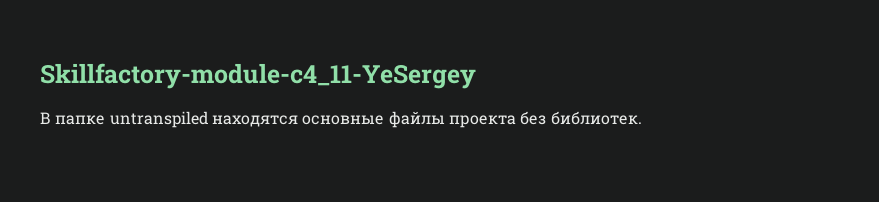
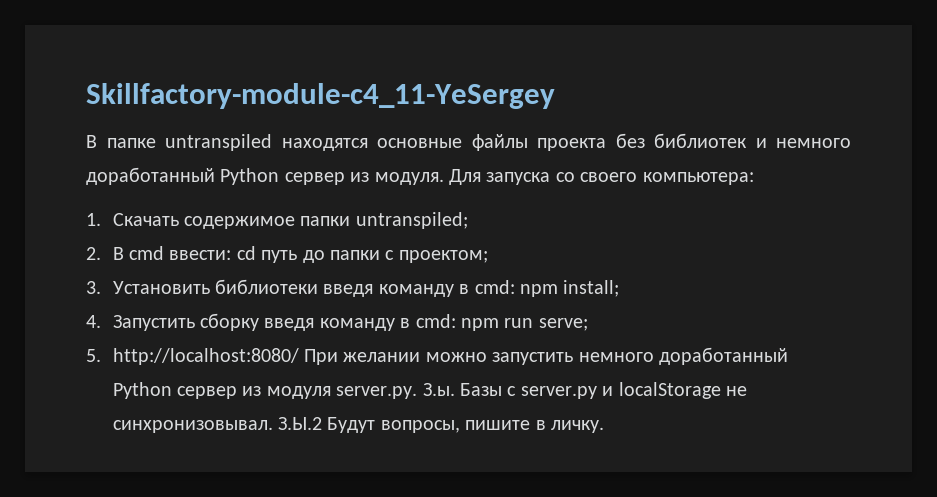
- В папке untranspiled находятся основные файлы проекта без библиотек.
+ В папке untranspiled находятся основные файлы проекта без библиотек и немного доработанный Python сервер из модуля. Для запуска со своего компьютера:
+ 1. Скачать содержимое папки untranspiled;
+ 2. В cmd ввести: cd путь до папки с проектом;
+ 3. Установить библиотеки введя команду в cmd: npm install;
+ 4. Запустить сборку введя команду в cmd: npm run serve;
+ 5. http://localhost:8080/ При желании можно запустить немного доработанный Python сервер из модуля server.py. З.ы. Базы с server.py и localStorage не синхронизовывал. З.Ы.2 Будут вопросы, пишите в личку.

